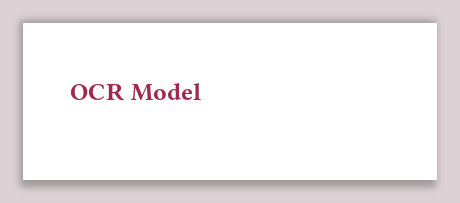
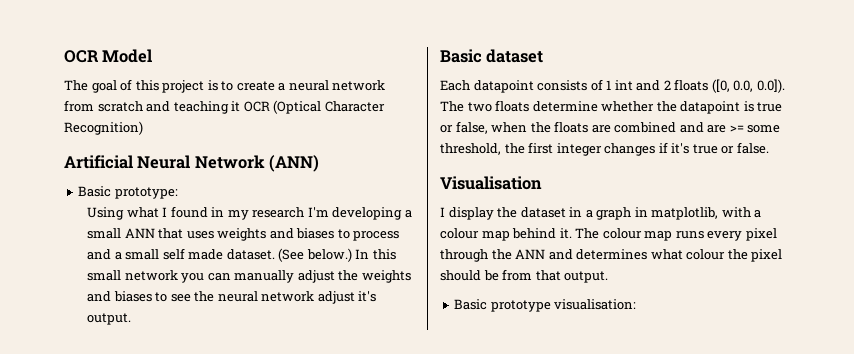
+ The goal of this project is to create a neural network from scratch and teaching it OCR (Optical Character Recognition)
+ Artificial Neural Network (ANN)
+ Basic prototype:
+ Using what I found in my research I'm developing a small ANN that uses weights and biases to process and a small self made dataset. (See below.) In this small network you can manually adjust the weights and biases to see the neural network adjust it's output.
+ Basic dataset
+ Each datapoint consists of 1 int and 2 floats ([0, 0.0, 0.0]). The two floats determine whether the datapoint is true or false, when the floats are combined and are >= some threshold, the first integer changes if it's true or false.
+ Visualisation
+ I display the dataset in a graph in matplotlib, with a colour map behind it. The colour map runs every pixel through the ANN and determines what colour the pixel should be from that output.
+ Basic prototype visualisation:

